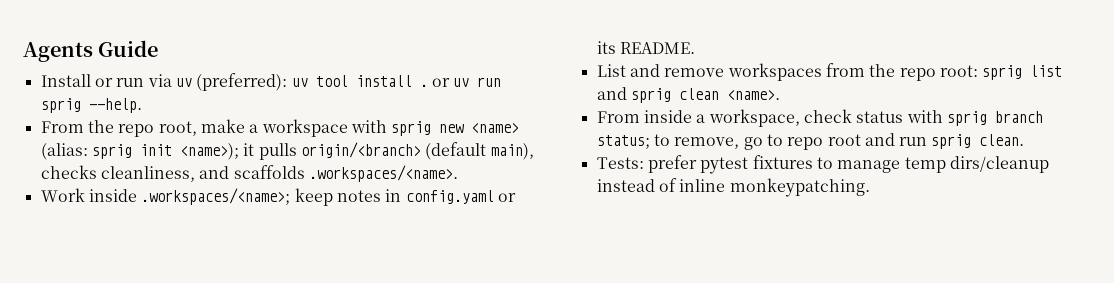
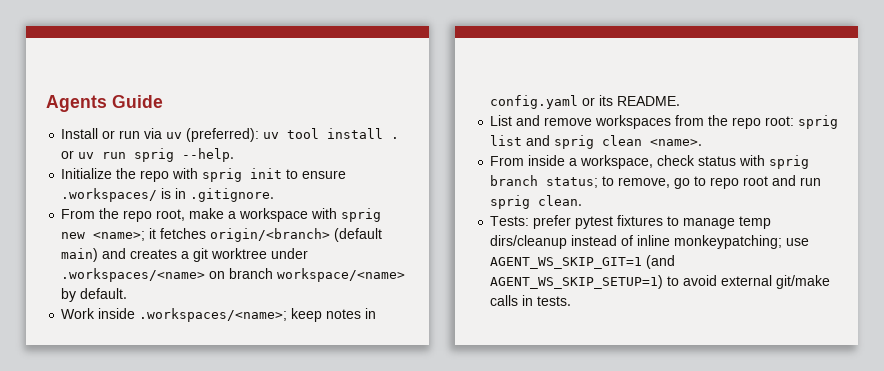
+ Initialize the repo with sprig init to ensure .workspaces/ is in .gitignore.
- From the repo root, make a workspace with sprig new <name> (alias: sprig init <name>); it pulls origin/<branch> (default main), checks cleanliness, and scaffolds .workspaces/<name>.
+ From the repo root, make a workspace with sprig new <name>; it fetches origin/<branch> (default main) and creates a git worktree under .workspaces/<name> on branch workspace/<name> by default.
- Tests: prefer pytest fixtures to manage temp dirs/cleanup instead of inline monkeypatching.
+ Tests: prefer pytest fixtures to manage temp dirs/cleanup instead of inline monkeypatching; use AGENT_WS_SKIP_GIT=1 (and AGENT_WS_SKIP_SETUP=1) to avoid external git/make calls in tests.

